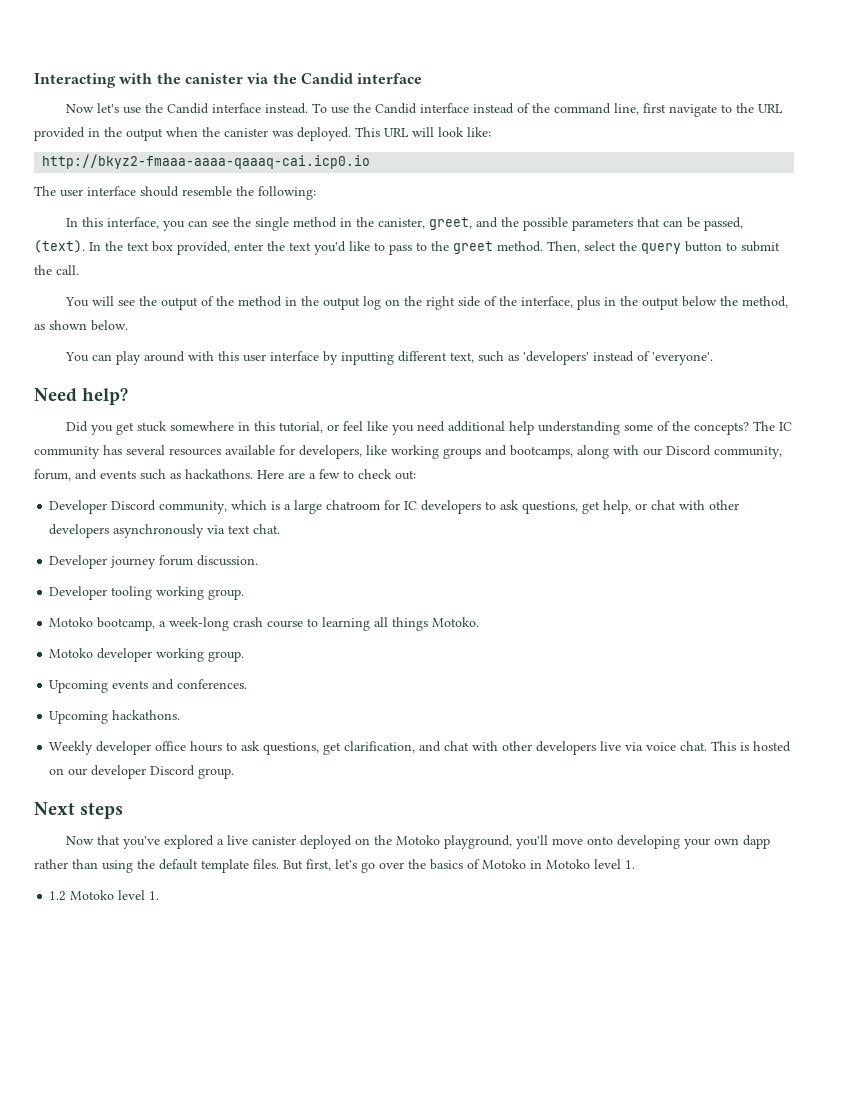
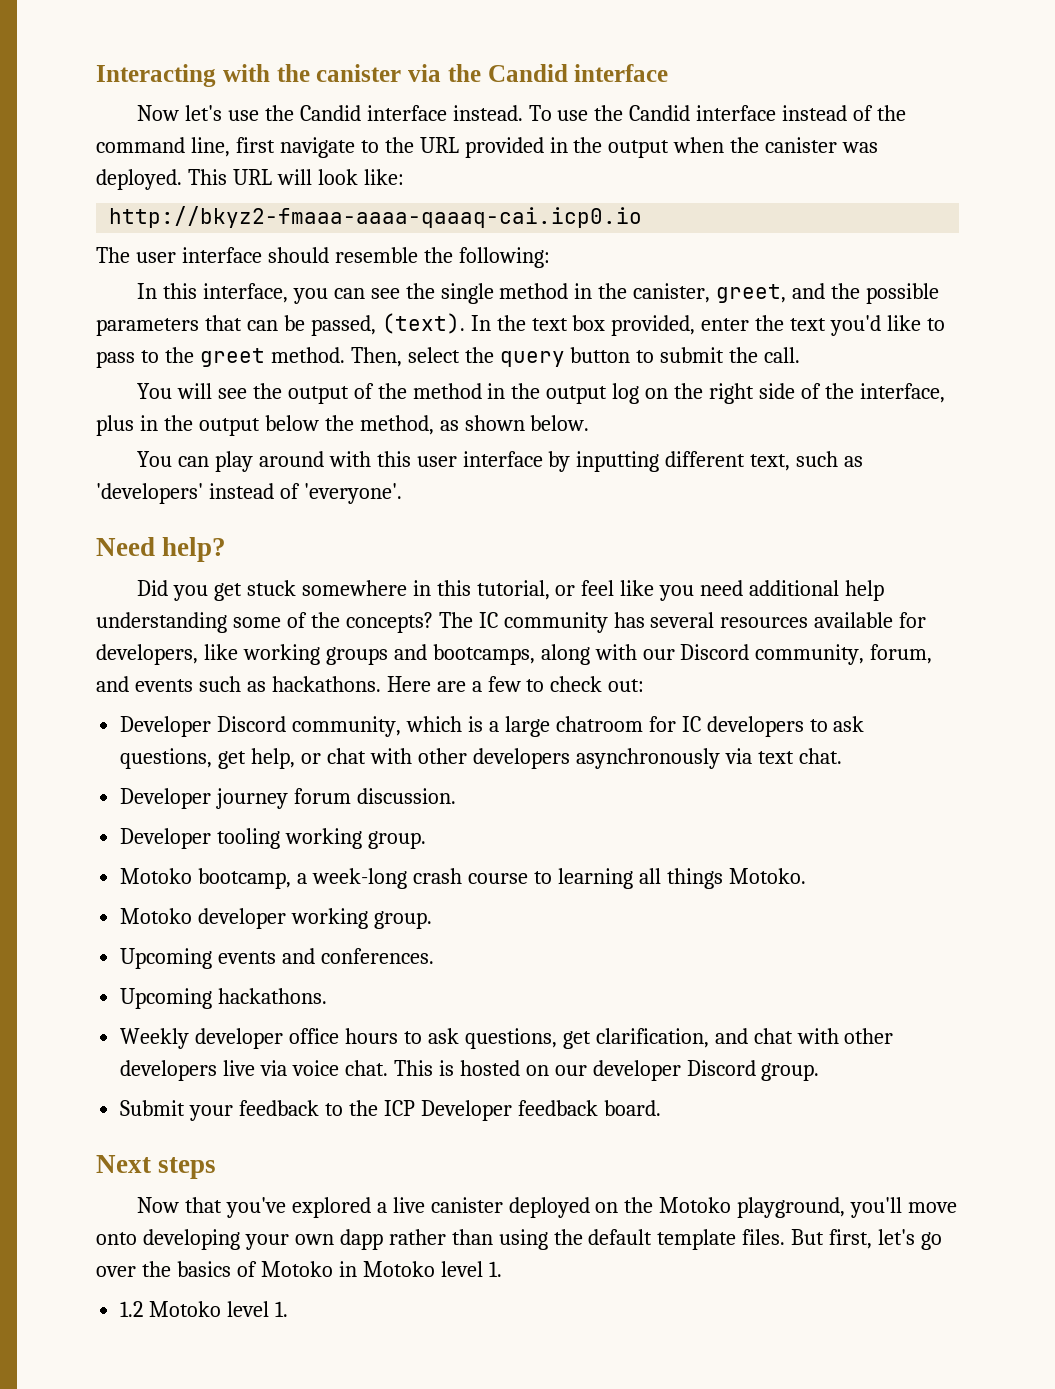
+ Submit your feedback to the ICP Developer feedback board.

